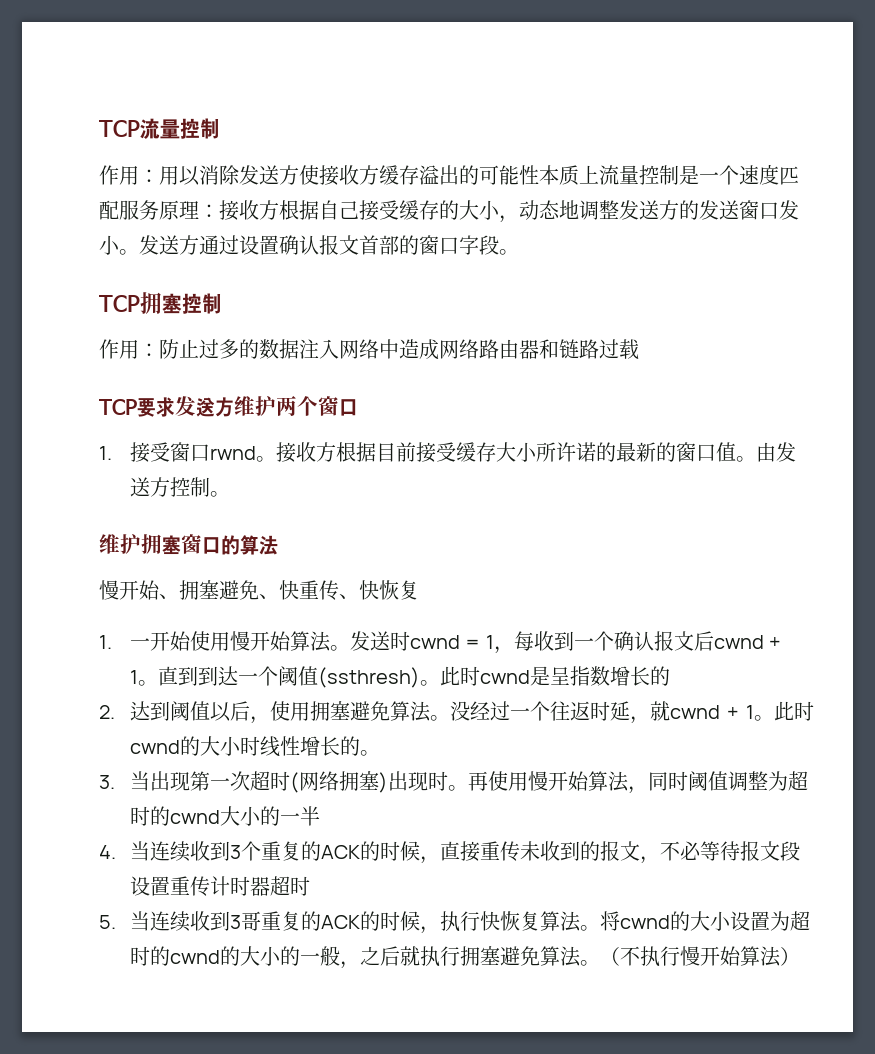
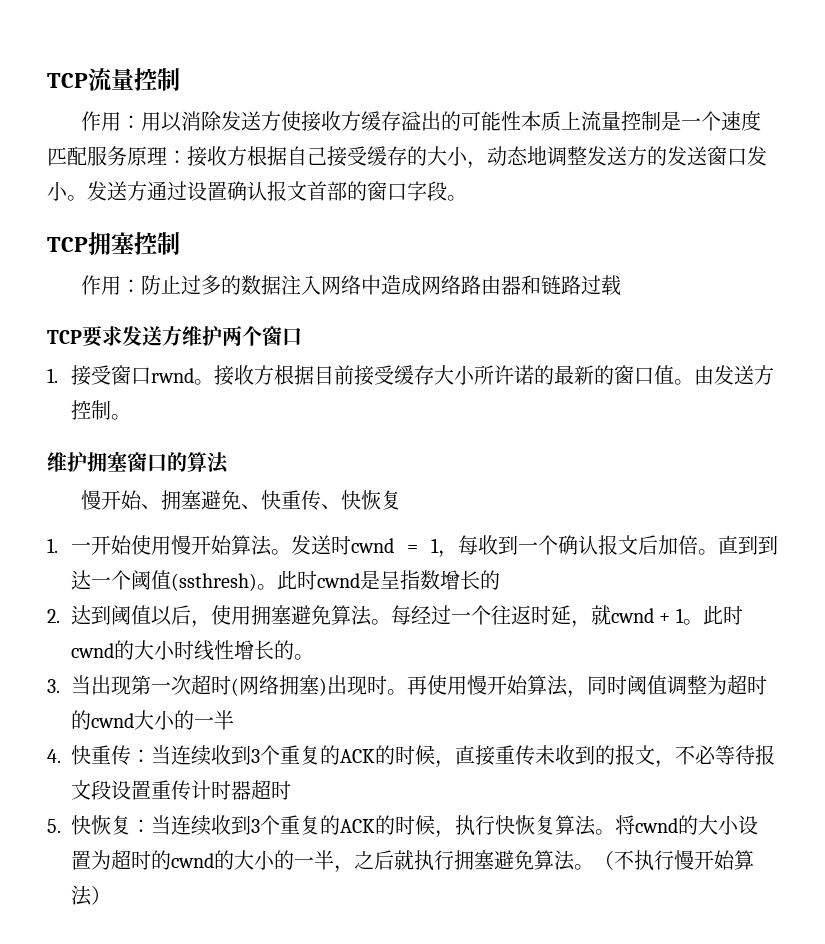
- 发送时cwnd = 1，每收到一个确认报文后cwnd + 1。
+ 发送时cwnd = 1，每收到一个确认报文后加倍。
- 没经过一个往返时延，就cwnd + 1。
+ 每经过一个往返时延，就cwnd + 1。
- 4.当连续收到3个重复的ACK的时候，直接重传未收到的报文，不必等待报文段设置重传计时器超时
+ 4.快重传：当连续收到3个重复的ACK的时候，直接重传未收到的报文，不必等待报文段设置重传计时器超时
- 5.当连续收到3哥重复的ACK的时候，执行快恢复算法。
+ 5.快恢复：当连续收到3个重复的ACK的时候，执行快恢复算法。
- 将cwnd的大小设置为超时的cwnd的大小的一般，之后就执行拥塞避免算法。
+ 将cwnd的大小设置为超时的cwnd的大小的一半，之后就执行拥塞避免算法。

